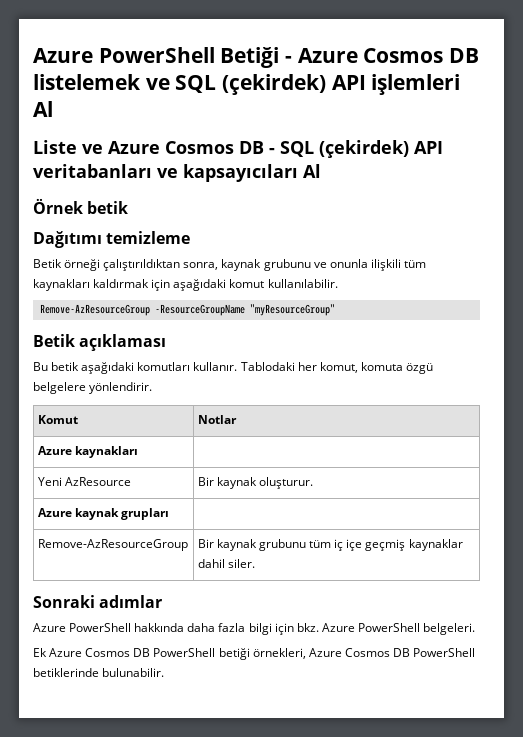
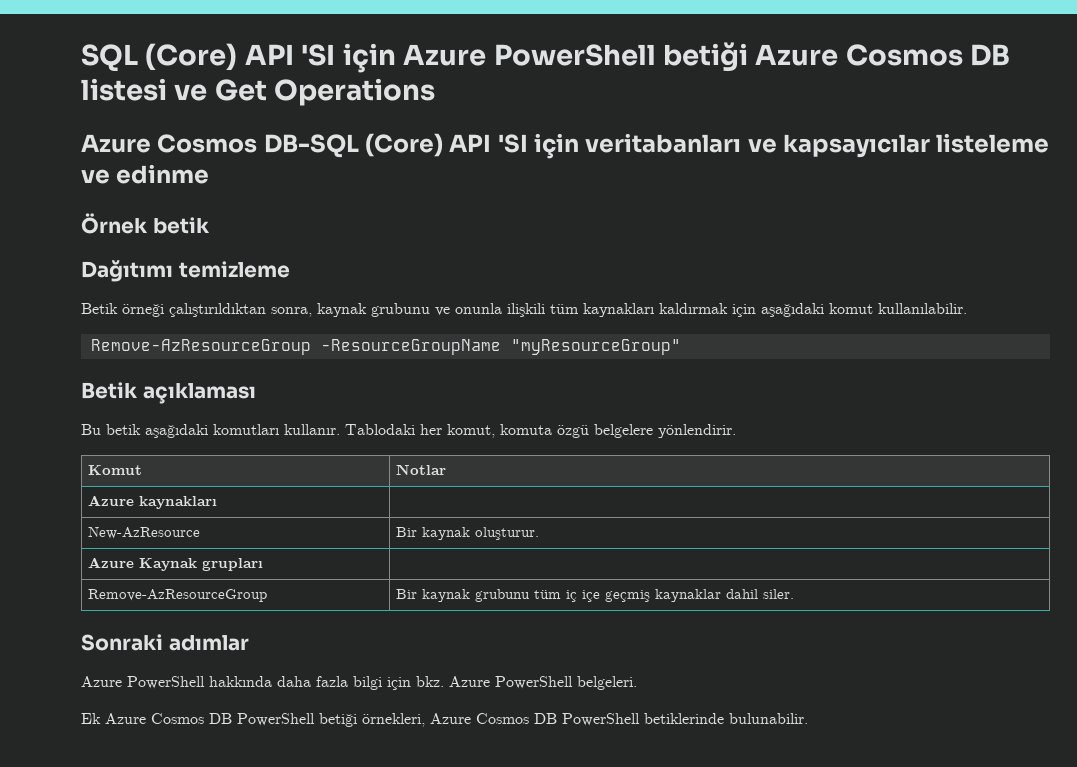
- Azure PowerShell Betiği - Azure Cosmos DB listelemek ve SQL (çekirdek) API işlemleri Al
- Liste ve Azure Cosmos DB - SQL (çekirdek) API veritabanları ve kapsayıcıları Al
+ SQL (Core) API 'SI için Azure PowerShell betiği Azure Cosmos DB listesi ve Get Operations
+ Azure Cosmos DB-SQL (Core) API 'SI için veritabanları ve kapsayıcılar listeleme ve edinme
- Yeni AzResource | Bir kaynak oluşturur.
+ New-AzResource | Bir kaynak oluşturur.
- Azure kaynak grupları |
+ Azure Kaynak grupları |

